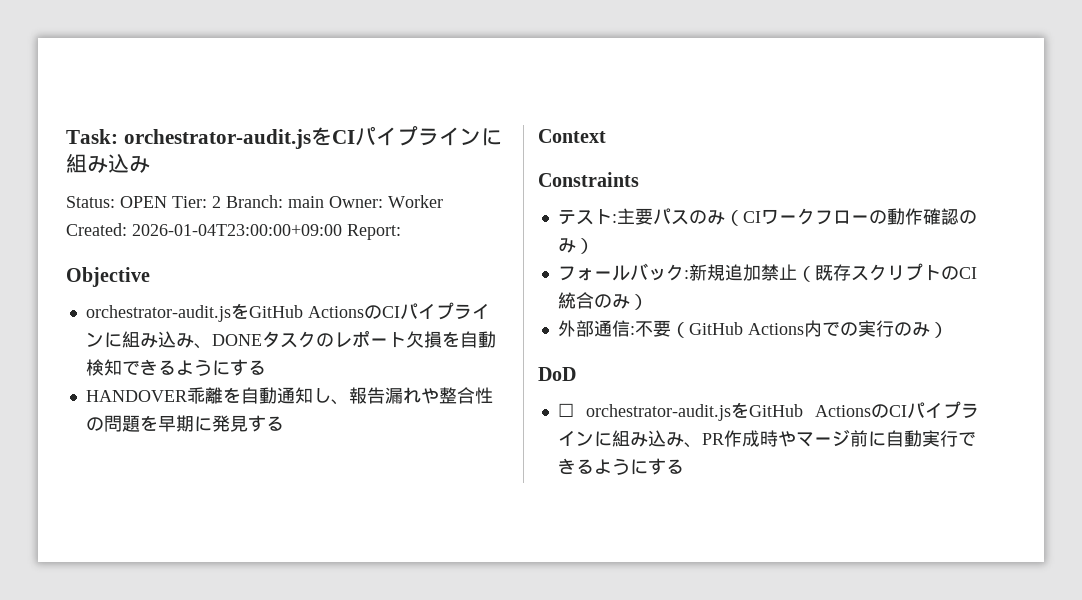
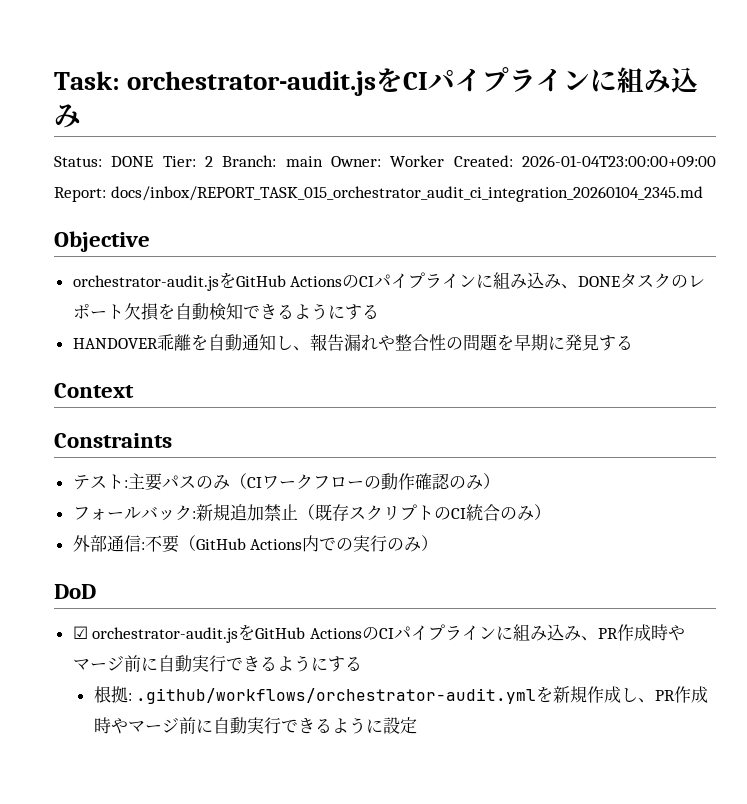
- Status: OPEN Tier: 2 Branch: main Owner: Worker Created: 2026-01-04T23:00:00+09:00 Report:
+ Status: DONE Tier: 2 Branch: main Owner: Worker Created: 2026-01-04T23:00:00+09:00 Report: docs/inbox/REPORT_TASK_015_orchestrator_audit_ci_integration_20260104_2345.md
- ☐ orchestrator-audit.jsをGitHub ActionsのCIパイプラインに組み込み、PR作成時やマージ前に自動実行できるようにする
+ ☑ orchestrator-audit.jsをGitHub ActionsのCIパイプラインに組み込み、PR作成時やマージ前に自動実行できるようにする
+ 根拠: .github/workflows/orchestrator-audit.ymlを新規作成し、PR作成時やマージ前に自動実行できるように設定

